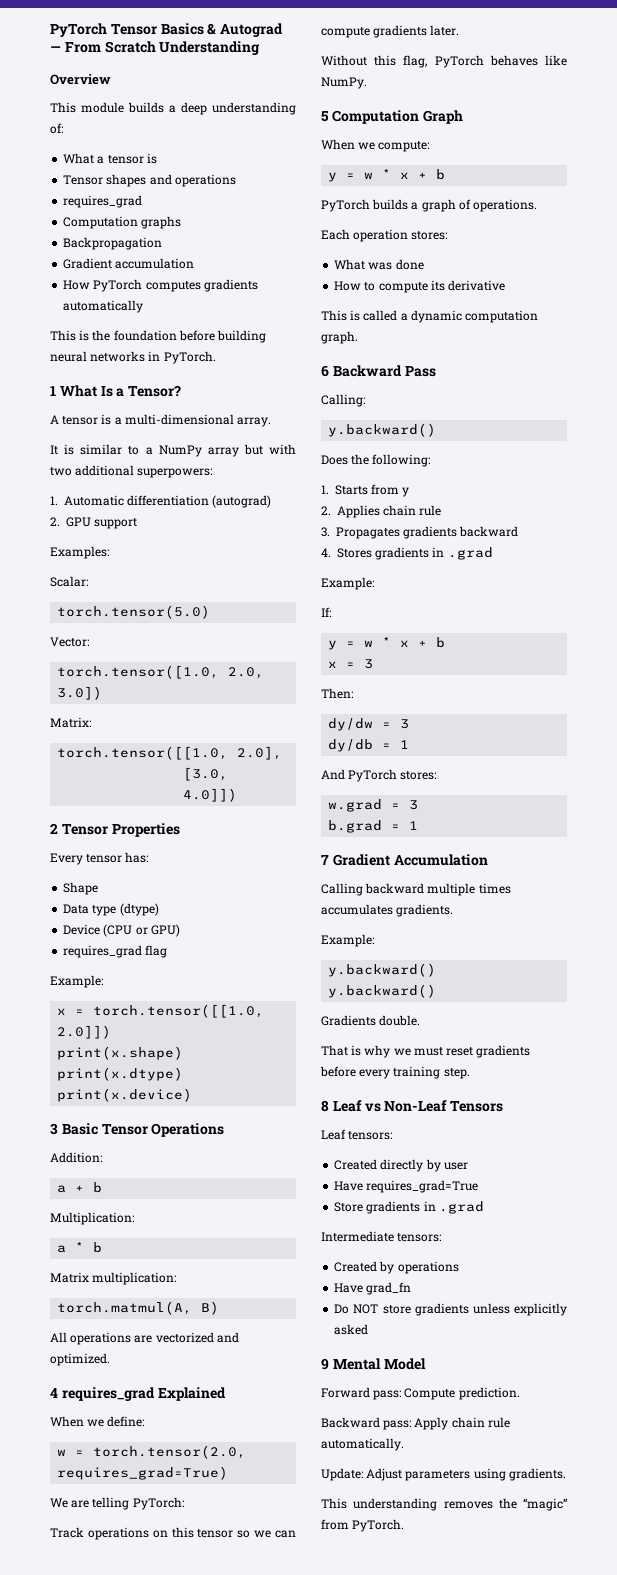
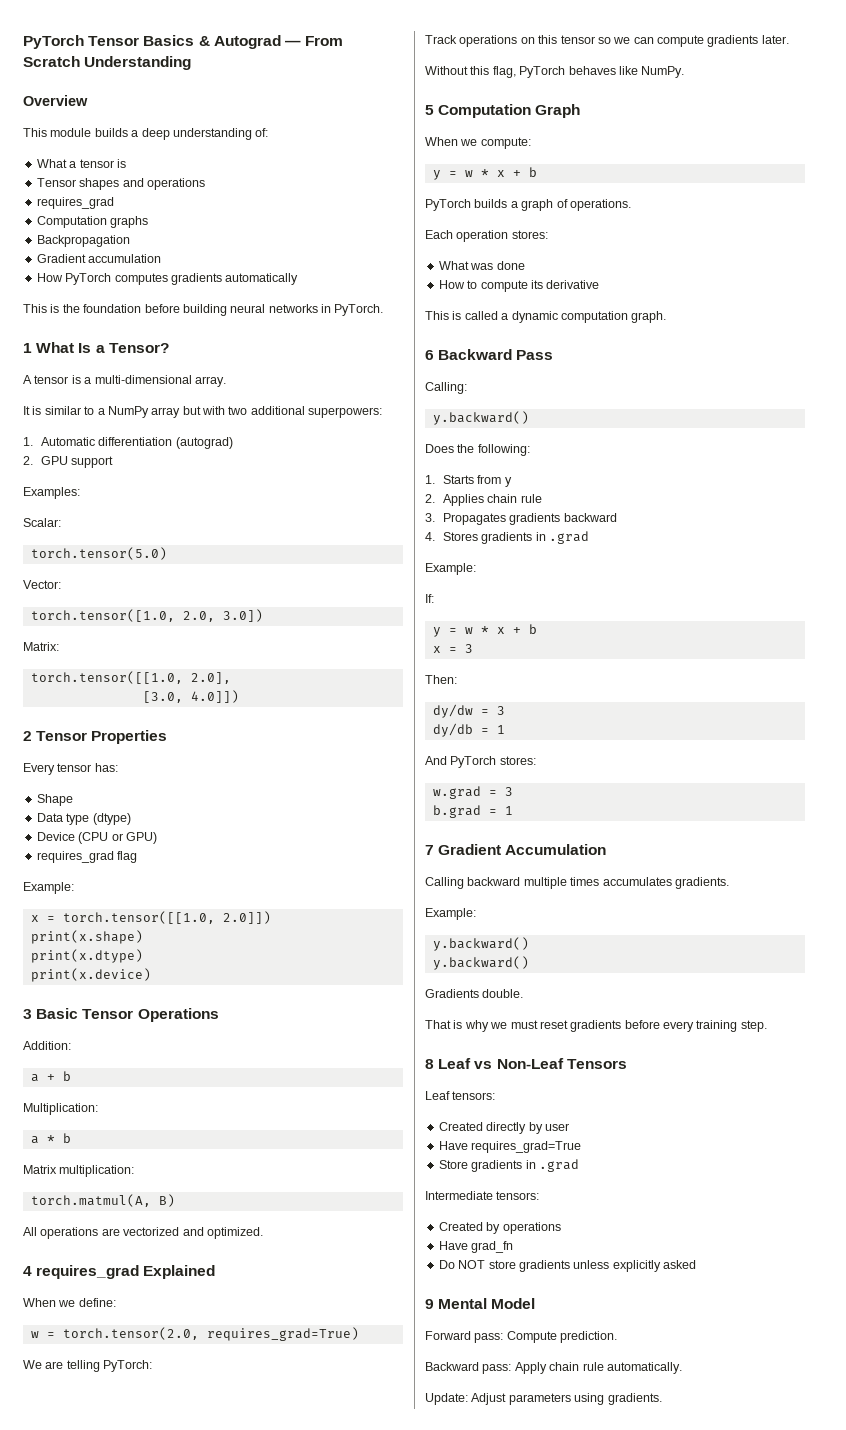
- This understanding removes the “magic” from PyTorch.

